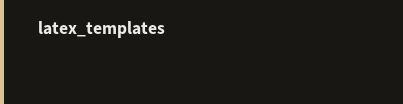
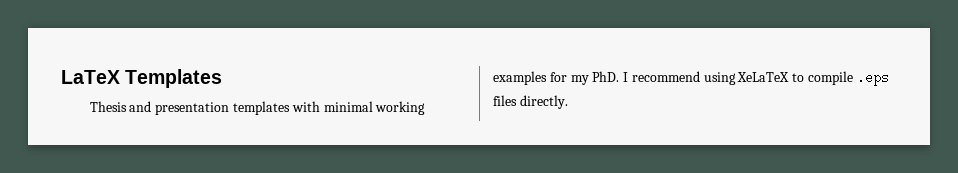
- latex_templates
+ LaTeX Templates
+ Thesis and presentation templates with minimal working examples for my PhD. I recommend using XeLaTeX to compile .eps files directly.

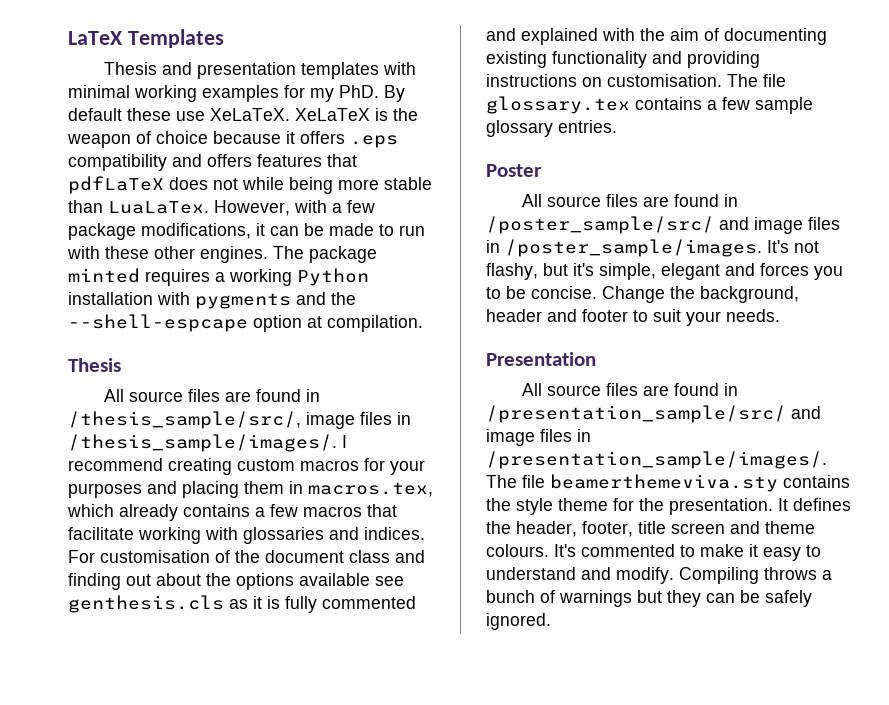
- Thesis and presentation templates with minimal working examples for my PhD. I recommend using XeLaTeX to compile .eps files directly.
+ Thesis and presentation templates with minimal working examples for my PhD. By default these use XeLaTeX. XeLaTeX is the weapon of choice because it offers .eps compatibility and offers features that pdfLaTeX does not while being more stable than LuaLaTex. However, with a few package modifications, it can be made to run with these other engines. The package minted requires a working Python installation with pygments and the --shell-espcape option at compilation.
+ Thesis
+ All source files are found in /thesis_sample/src/, image files in /thesis_sample/images/. I recommend creating custom macros for your purposes and placing them in macros.tex, which already contains a few macros that facilitate working with glossaries and indices. For customisation of the document class and finding out about the options available see genthesis.cls as it is fully commented and explained with the aim of documenting existing functionality and providing instructions on customisation. The file glossary.tex contains a few sample glossary entries.
+ Poster
+ All source files are found in /poster_sample/src/ and image files in /poster_sample/images. It's not flashy, but it's simple, elegant and forces you to be concise. Change the background, header and footer to suit your needs.
+ Presentation
+ All source files are found in /presentation_sample/src/ and image files in /presentation_sample/images/. The file beamerthemeviva.sty contains the style theme for the presentation. It defines the header, footer, title screen and theme colours. It's commented to make it easy to understand and modify. Compiling throws a bunch of warnings but they can be safely ignored.

